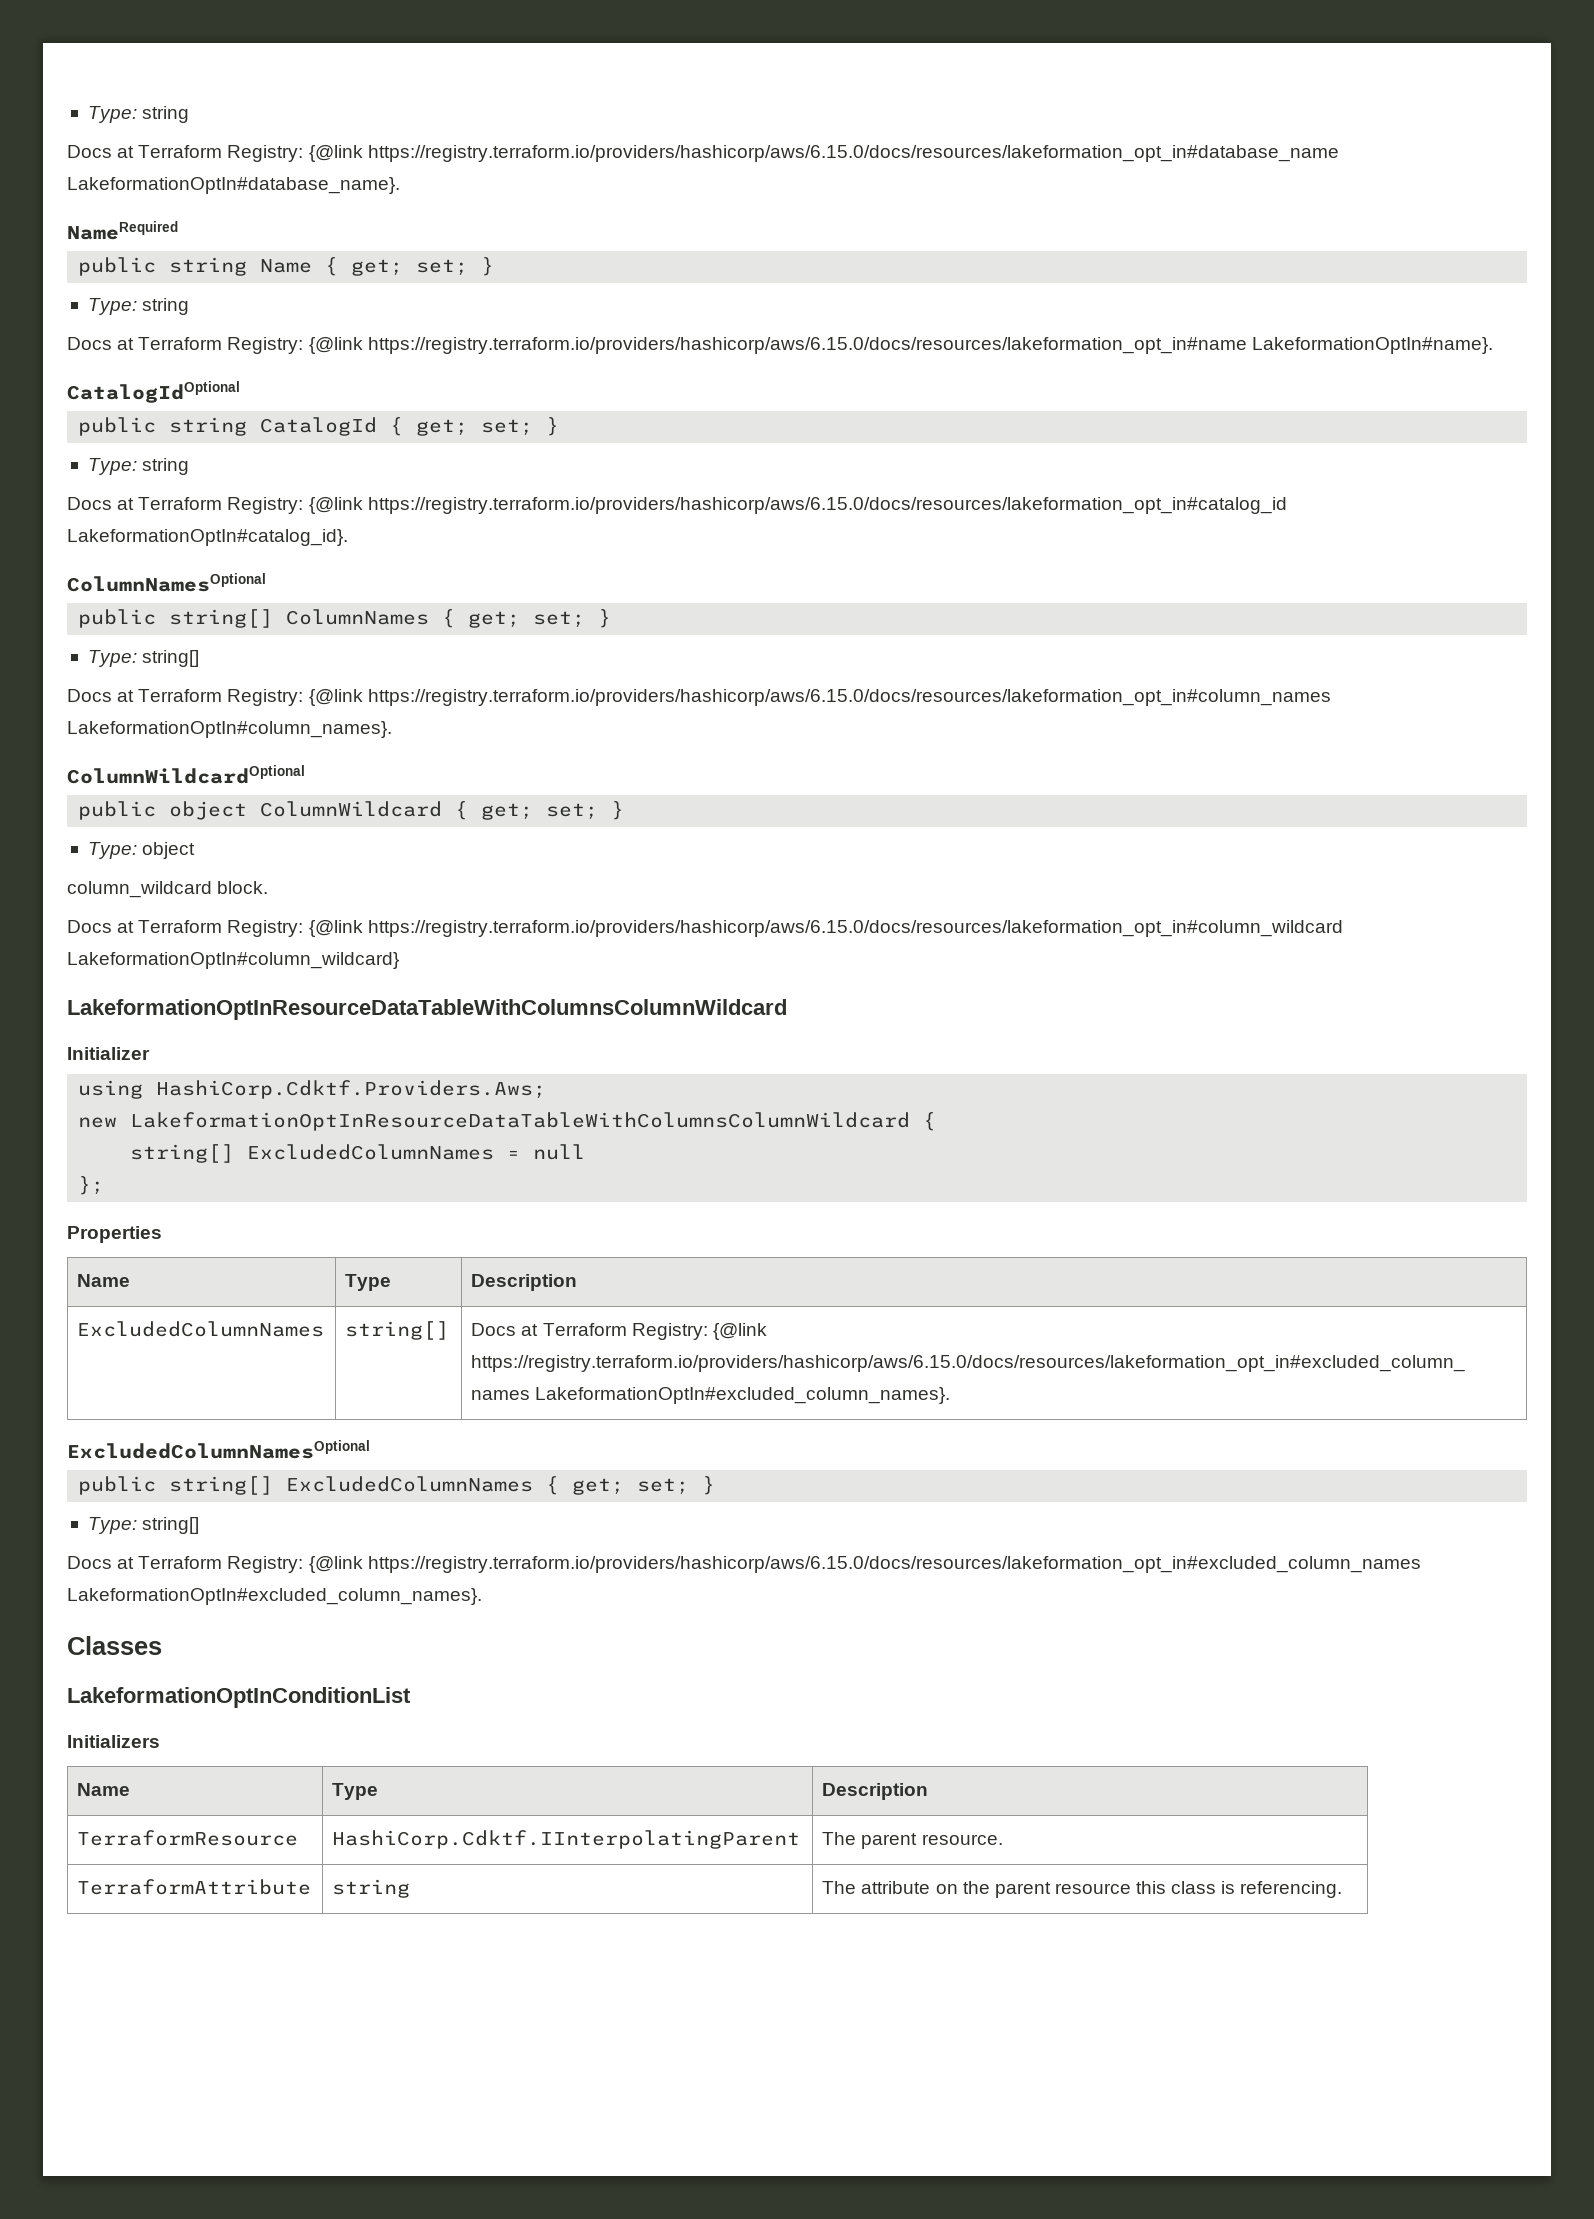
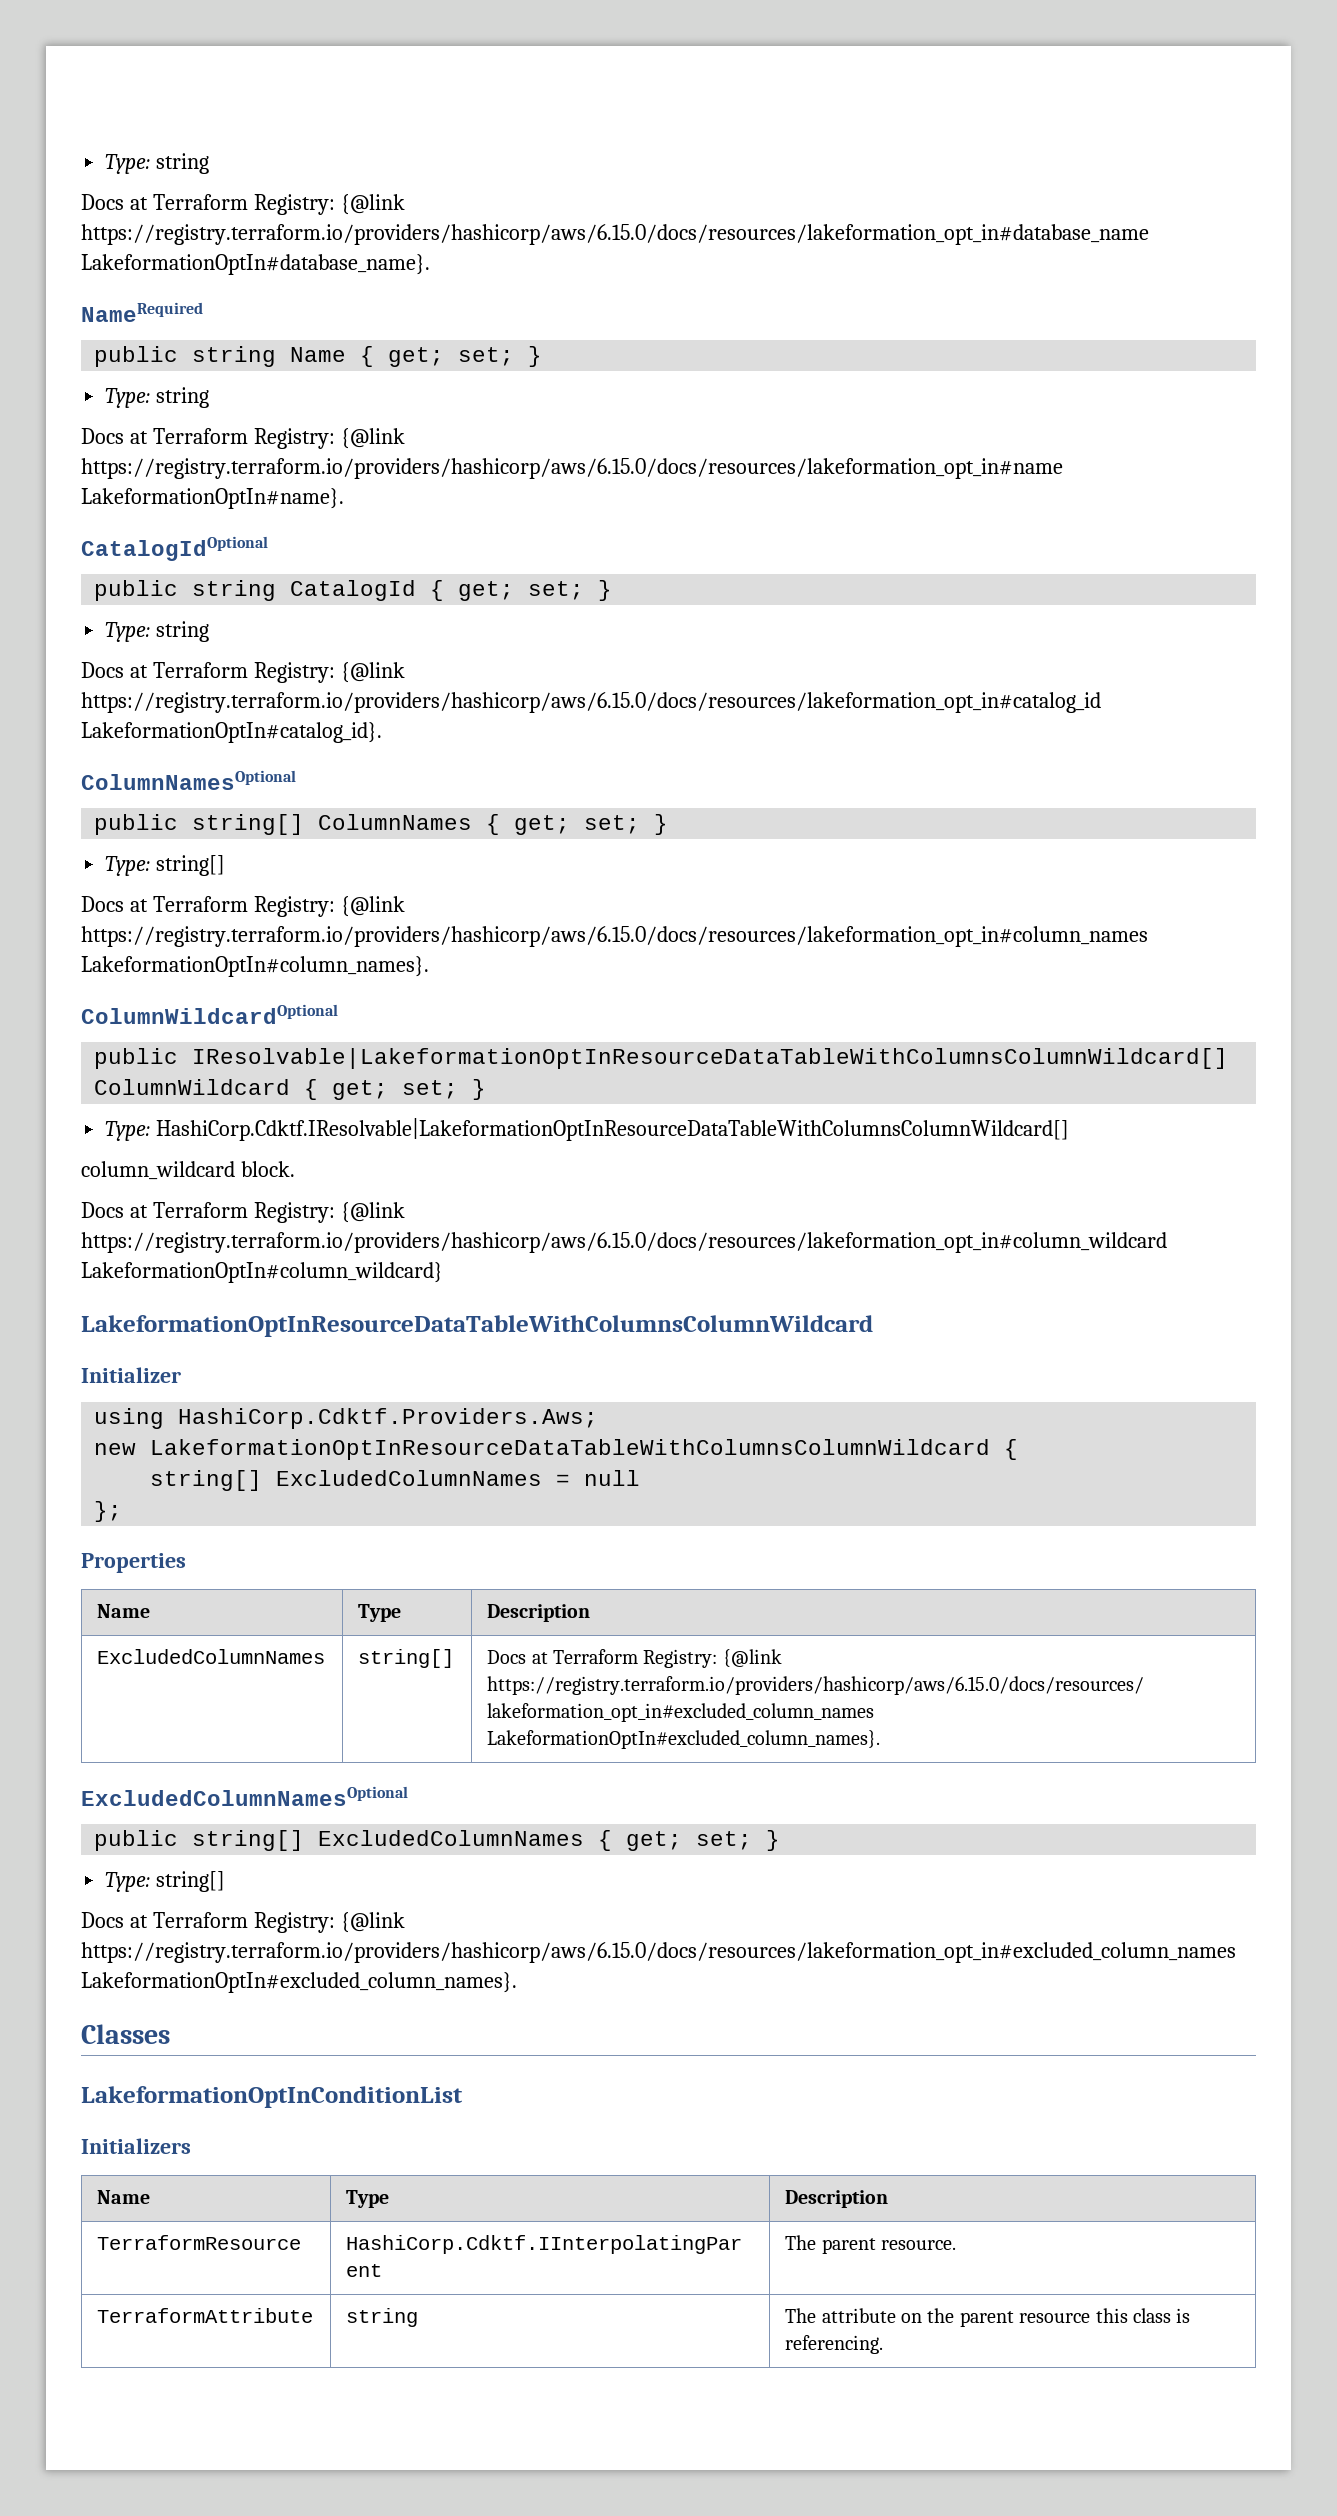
- public object ColumnWildcard { get; set; }
+ public IResolvable|LakeformationOptInResourceDataTableWithColumnsColumnWildcard[] ColumnWildcard { get; set; }
- Type: object
+ Type: HashiCorp.Cdktf.IResolvable|LakeformationOptInResourceDataTableWithColumnsColumnWildcard[]

